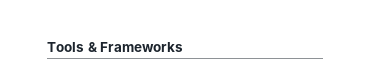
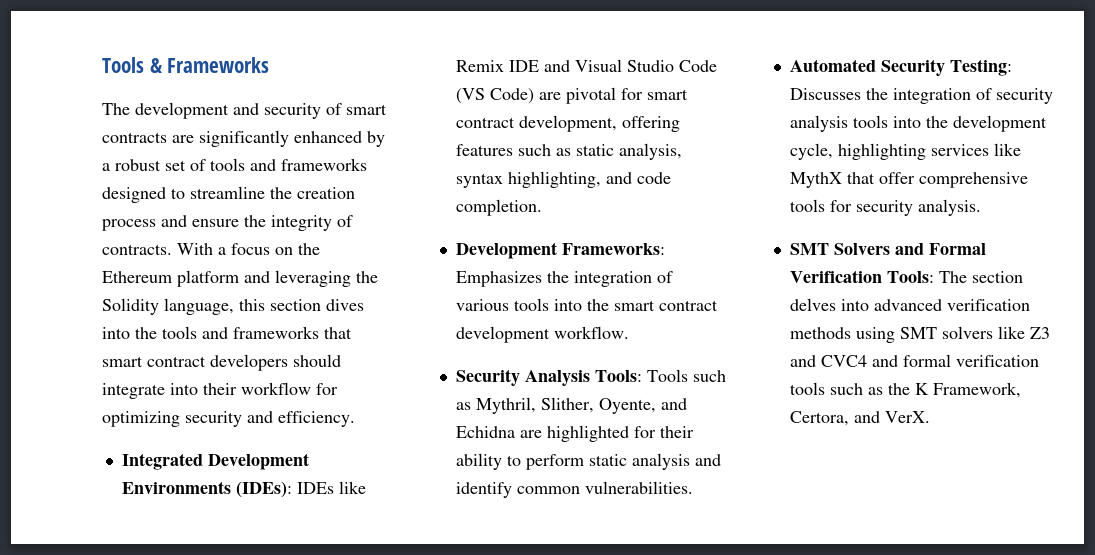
+ The development and security of smart contracts are significantly enhanced by a robust set of tools and frameworks designed to streamline the creation process and ensure the integrity of contracts. With a focus on the Ethereum platform and leveraging the Solidity language, this section dives into the tools and frameworks that smart contract developers should integrate into their workflow for optimizing security and efficiency.
+ Integrated Development Environments (IDEs): IDEs like Remix IDE and Visual Studio Code (VS Code) are pivotal for smart contract development, offering features such as static analysis, syntax highlighting, and code completion.
+ Development Frameworks: Emphasizes the integration of various tools into the smart contract development workflow.
+ Security Analysis Tools: Tools such as Mythril, Slither, Oyente, and Echidna are highlighted for their ability to perform static analysis and identify common vulnerabilities.
+ Automated Security Testing: Discusses the integration of security analysis tools into the development cycle, highlighting services like MythX that offer comprehensive tools for security analysis.
+ SMT Solvers and Formal Verification Tools: The section delves into advanced verification methods using SMT solvers like Z3 and CVC4 and formal verification tools such as the K Framework, Certora, and VerX.

